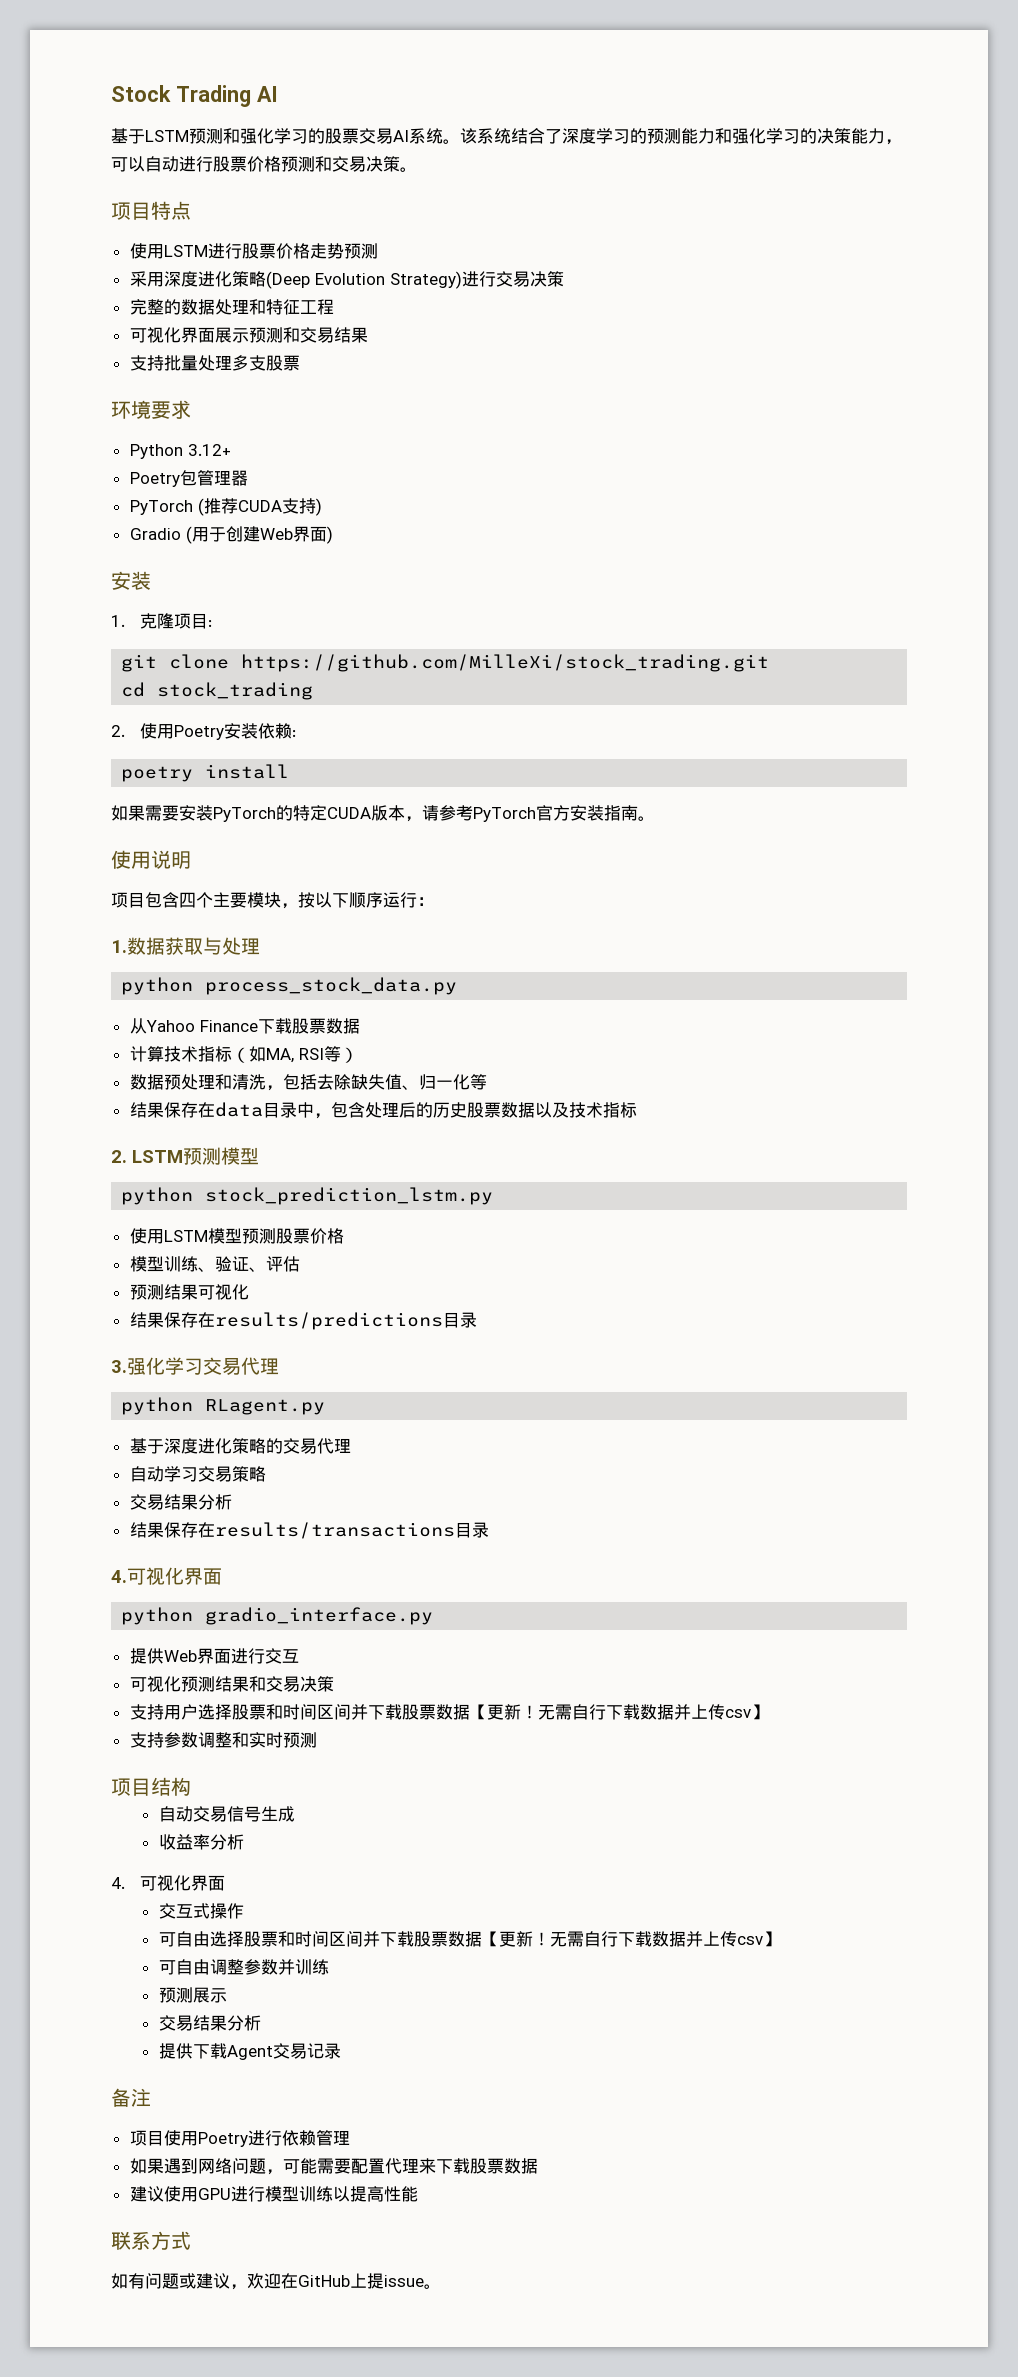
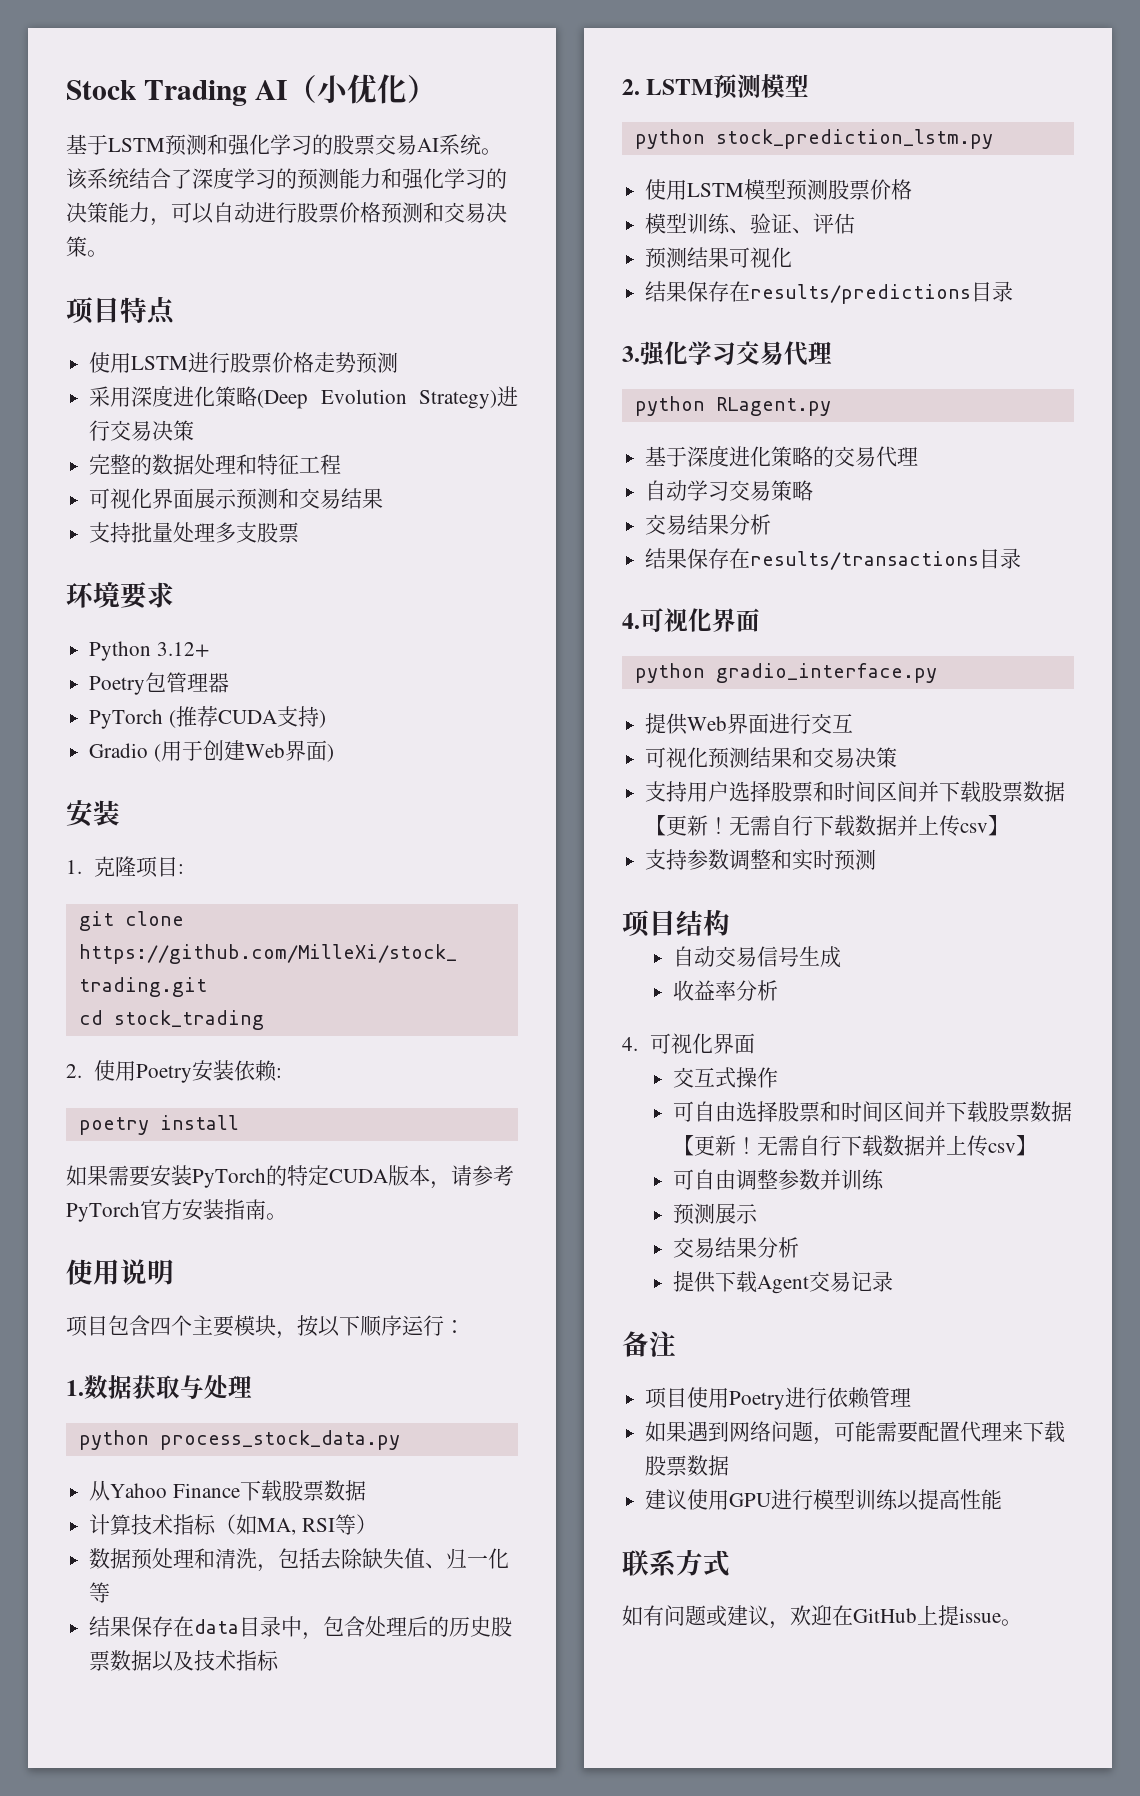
- Stock Trading AI
+ Stock Trading AI（小优化）

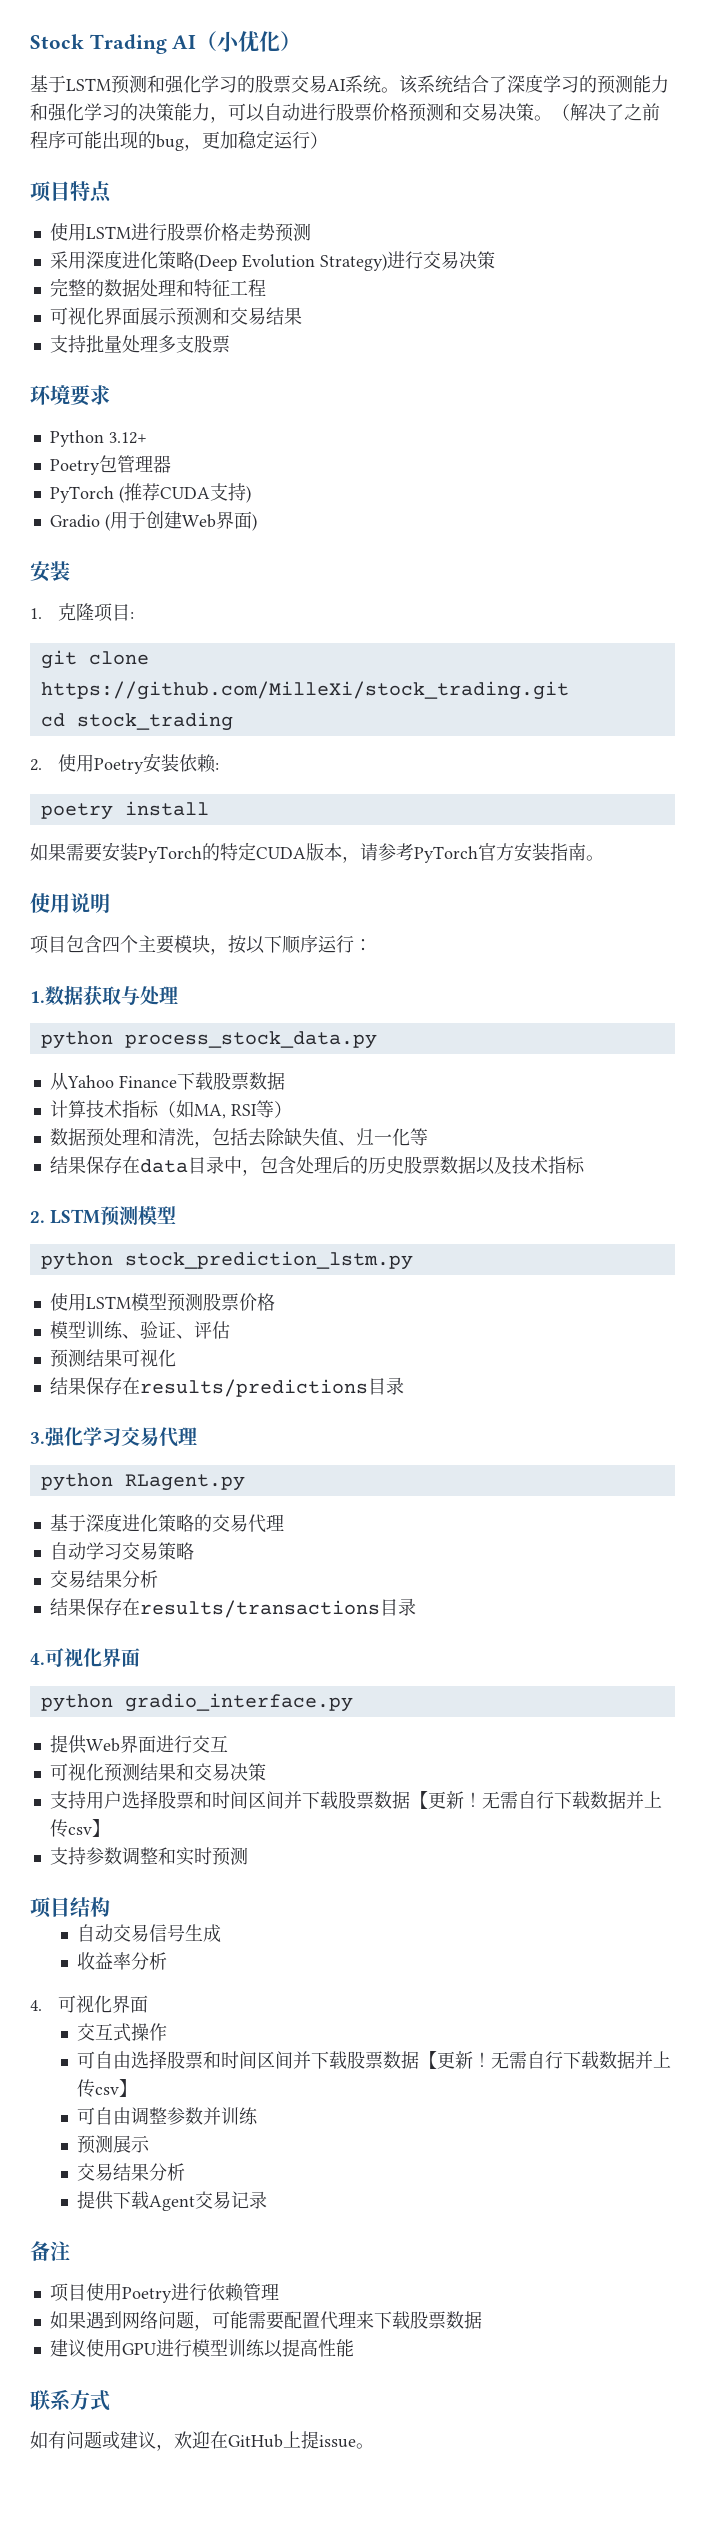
+ （解决了之前程序可能出现的bug，更加稳定运行）

